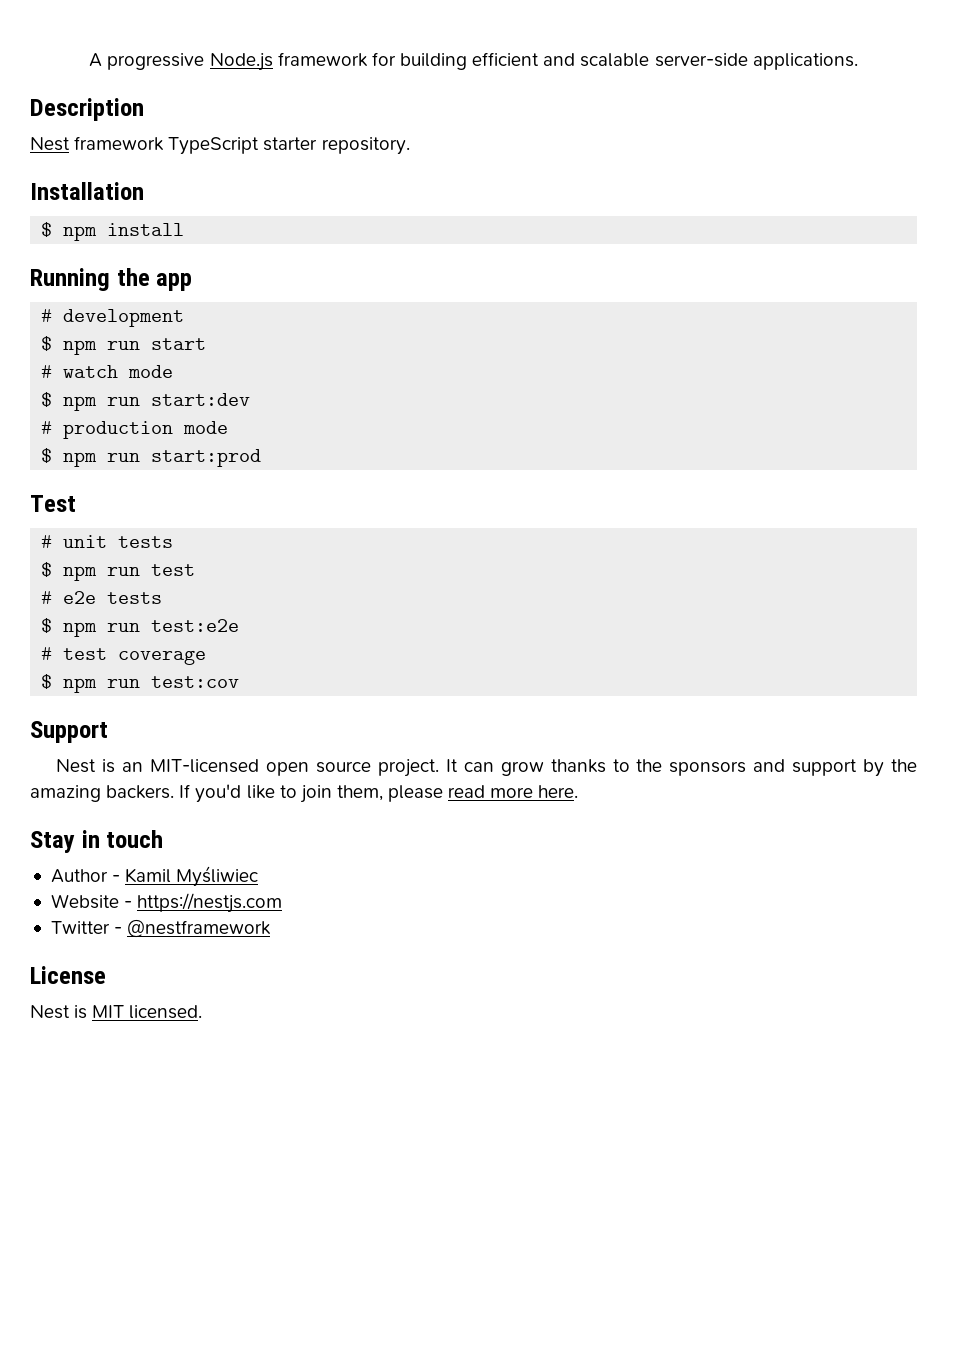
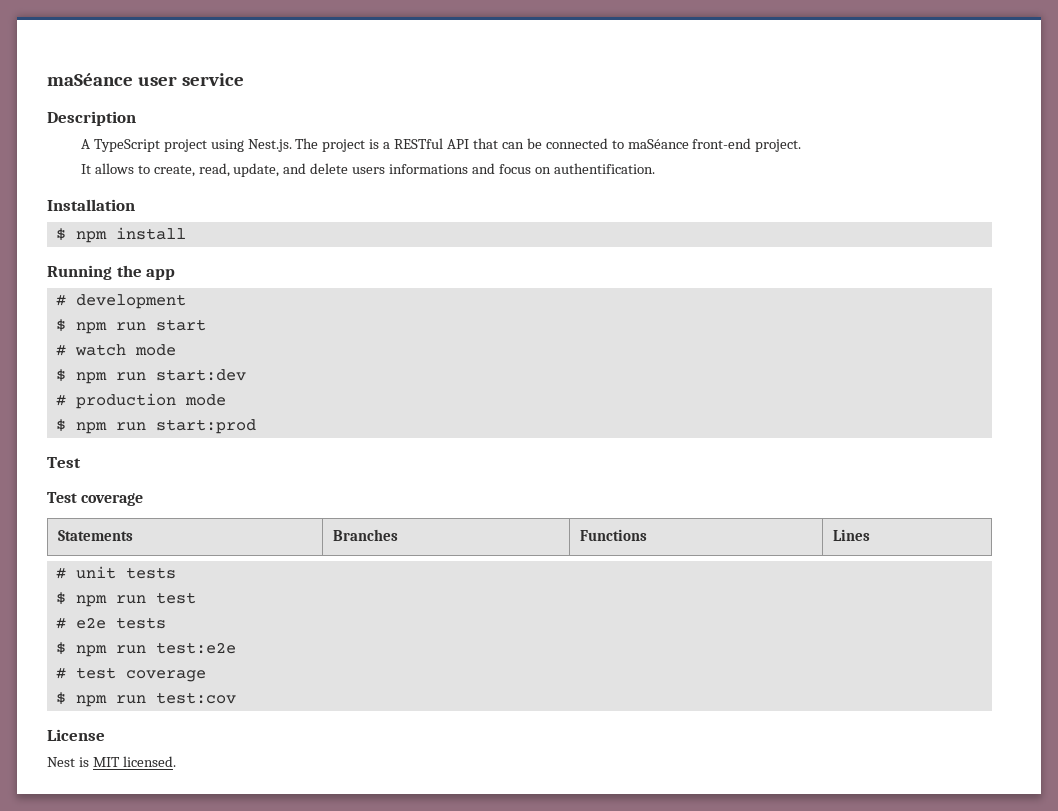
- A progressive Node.js framework for building efficient and scalable server-side applications.
+ maSéance user service
  Description
- Nest framework TypeScript starter repository.
+ A TypeScript project using Nest.js. The project is a RESTful API that can be connected to maSéance front-end project.
+ It allows to create, read, update, and delete users informations and focus on authentification.
+ Test coverage
+ Statements | Branches | Functions | Lines
- Support
- Nest is an MIT-licensed open source project. It can grow thanks to the sponsors and support by the amazing backers. If you'd like to join them, please read more here.
- Stay in touch
- Author - Kamil Myśliwiec
- Website - https://nestjs.com
- Twitter - @nestframework

